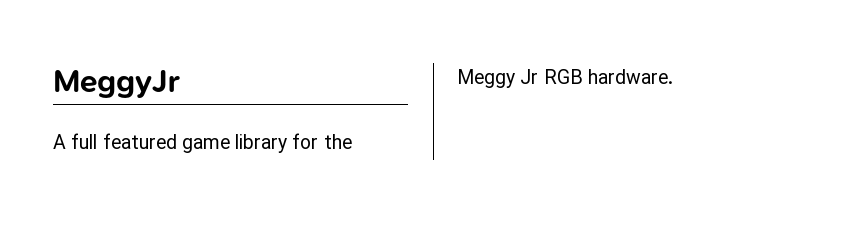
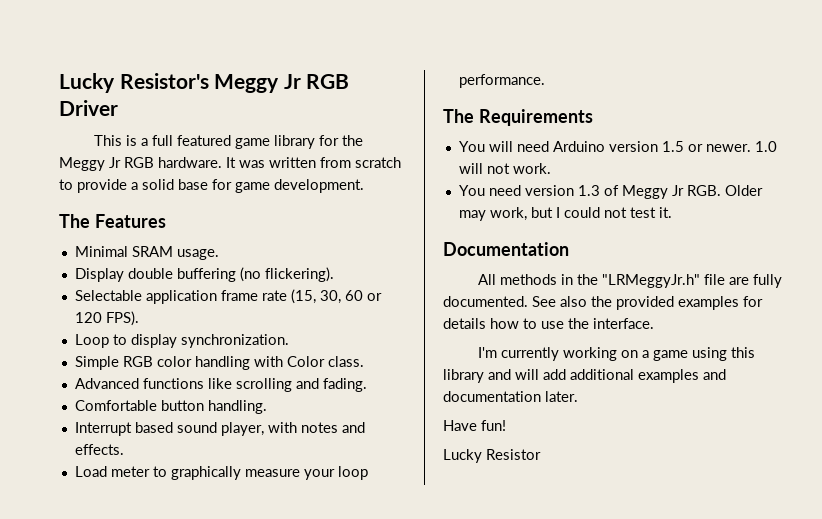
- MeggyJr
- A full featured game library for the Meggy Jr RGB hardware.
+ Lucky Resistor's Meggy Jr RGB Driver
+ This is a full featured game library for the Meggy Jr RGB hardware.
+ It was written from scratch to provide a solid base for game development.
+ The Features
+ Minimal SRAM usage.
+ Display double buffering (no flickering).
+ Selectable application frame rate (15, 30, 60 or 120 FPS).
+ Loop to display synchronization.
+ Simple RGB color handling with Color class.
+ Advanced functions like scrolling and fading.
+ Comfortable button handling.
+ Interrupt based sound player, with notes and effects.
+ Load meter to graphically measure your loop performance.
+ The Requirements
+ You will need Arduino version 1.5 or newer. 1.0 will not work.
+ You need version 1.3 of Meggy Jr RGB. Older may work, but I could not test it.
+ Documentation
+ All methods in the "LRMeggyJr.h" file are fully documented. See also the provided examples for details how to use the interface.
+ I'm currently working on a game using this library and will add additional examples and documentation later.
+ Have fun!
+ Lucky Resistor

